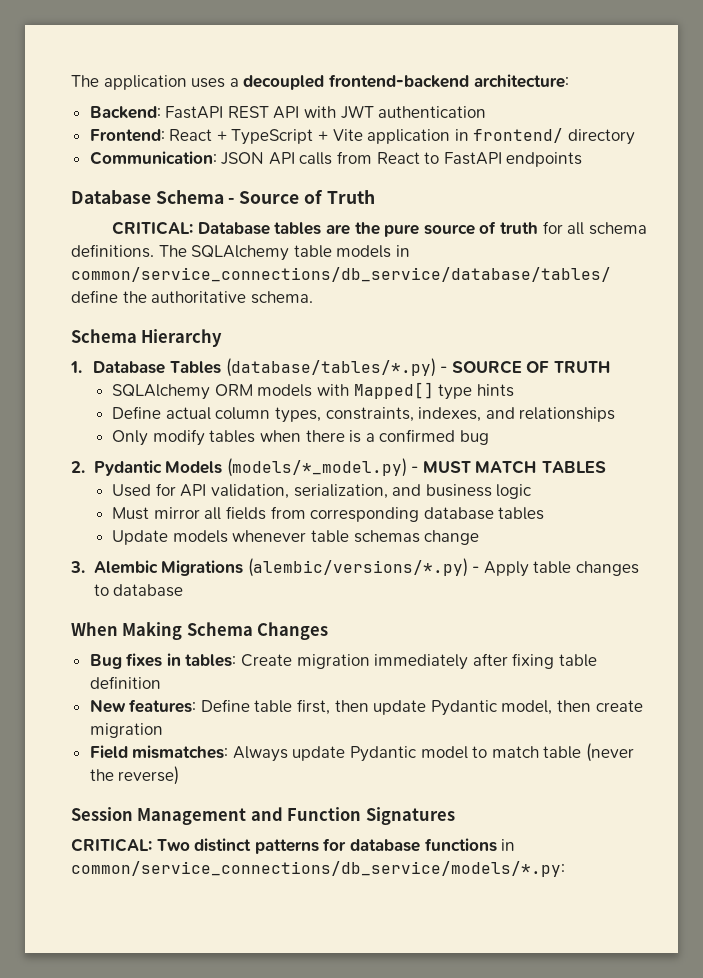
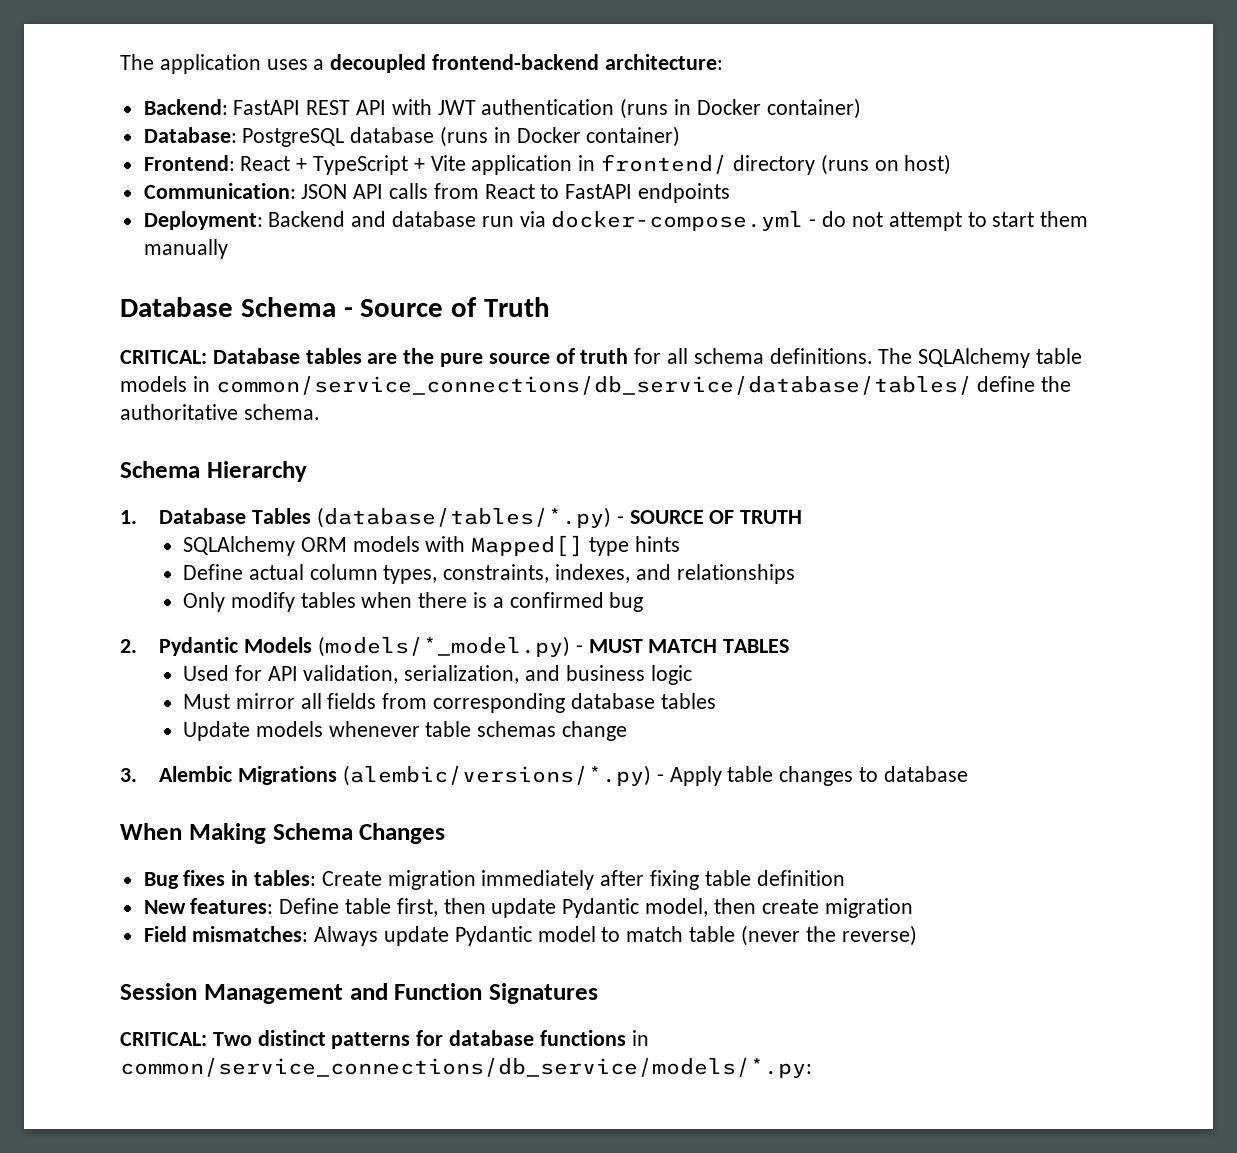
- Backend: FastAPI REST API with JWT authentication
+ Backend: FastAPI REST API with JWT authentication (runs in Docker container)
+ Database: PostgreSQL database (runs in Docker container)
- Frontend: React + TypeScript + Vite application in frontend/ directory
+ Frontend: React + TypeScript + Vite application in frontend/ directory (runs on host)
+ Deployment: Backend and database run via docker-compose.yml - do not attempt to start them manually

